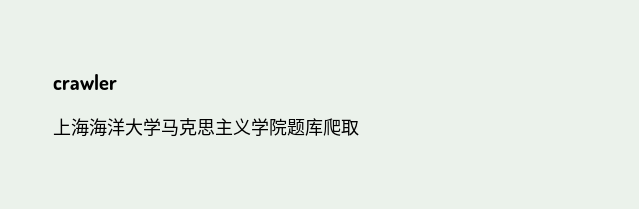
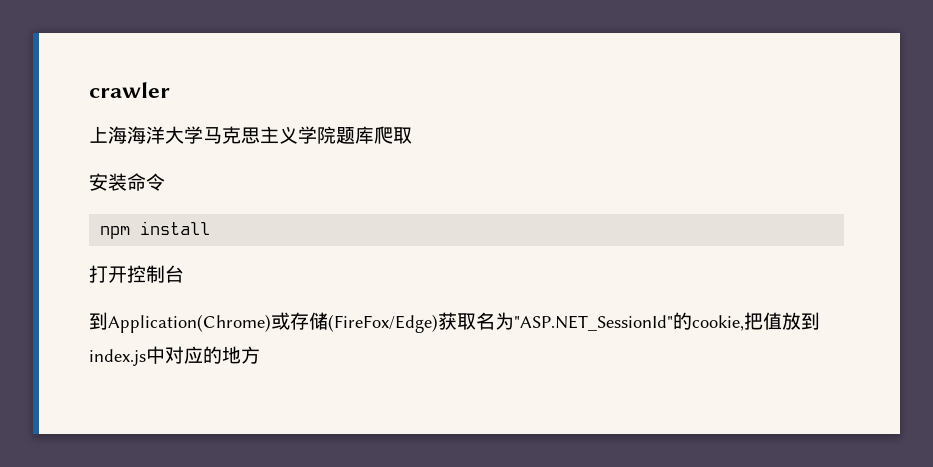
+ 安装命令
+ npm install
+ 打开控制台
+ 到Application(Chrome)或存储(FireFox/Edge)获取名为"ASP.NET_SessionId"的cookie,把值放到index.js中对应的地方

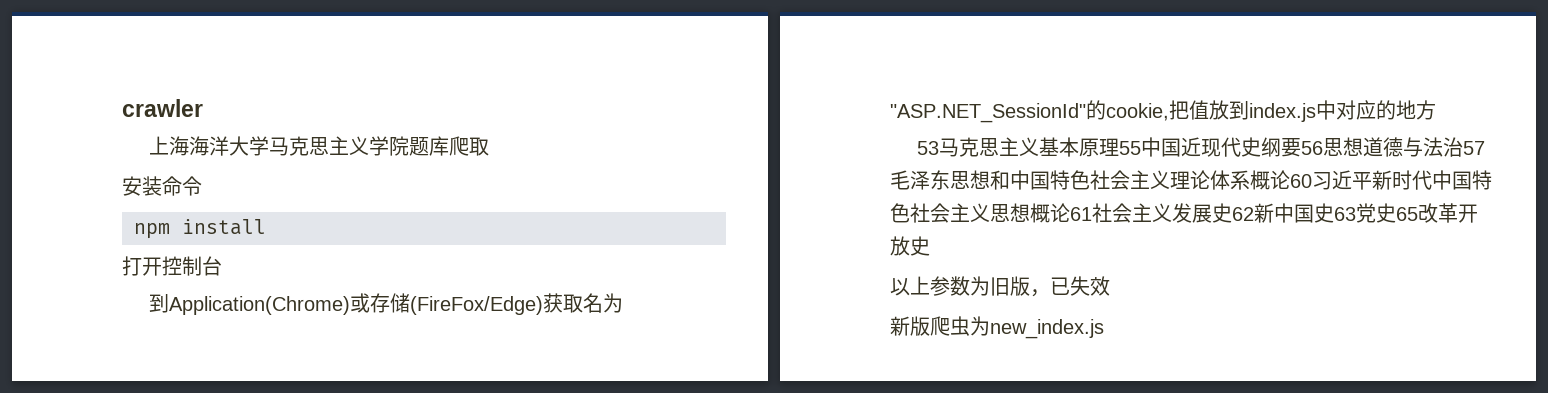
+ 53马克思主义基本原理55中国近现代史纲要56思想道德与法治57毛泽东思想和中国特色社会主义理论体系概论60习近平新时代中国特色社会主义思想概论61社会主义发展史62新中国史63党史65改革开放史
+ 以上参数为旧版，已失效
+ 新版爬虫为new_index.js

